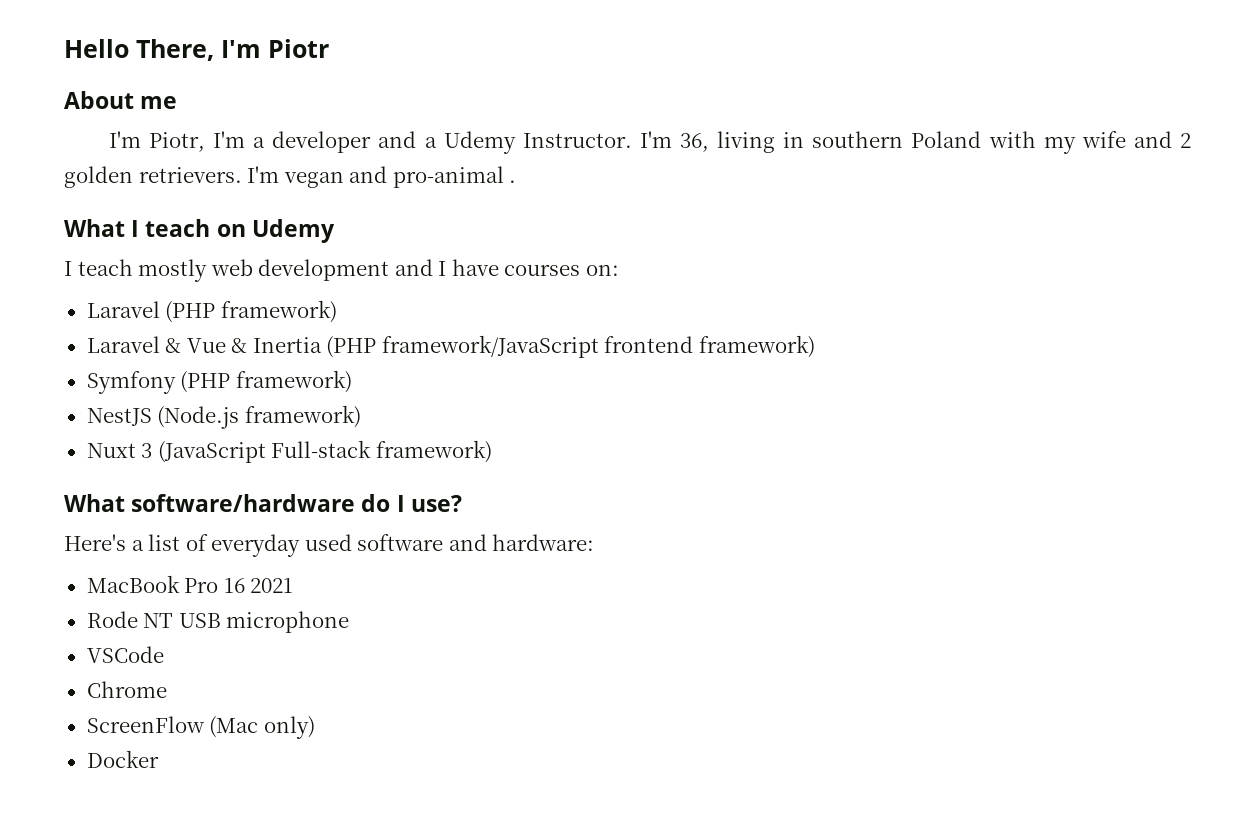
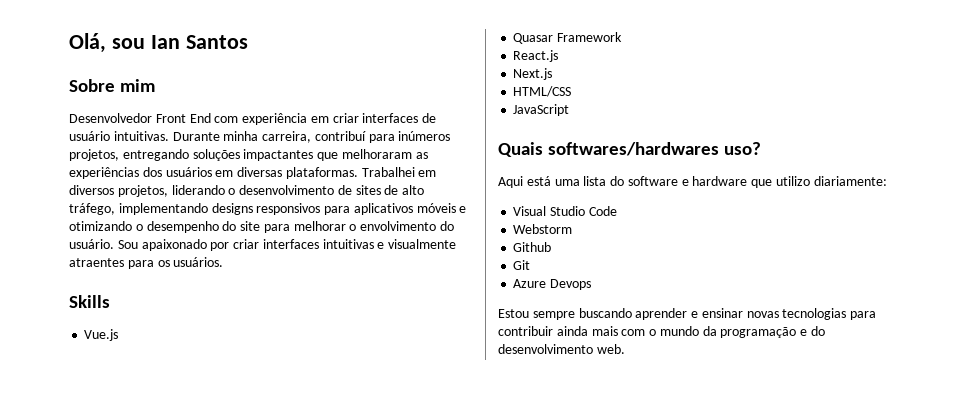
- Hello There, I'm Piotr
- About me
- I'm Piotr, I'm a developer and a Udemy Instructor. I'm 36, living in southern Poland with my wife and 2 golden retrievers. I'm vegan and pro-animal .
- What I teach on Udemy
- I teach mostly web development and I have courses on:
- Laravel (PHP framework)
- Laravel & Vue & Inertia (PHP framework/JavaScript frontend framework)
- Symfony (PHP framework)
- NestJS (Node.js framework)
- Nuxt 3 (JavaScript Full-stack framework)
- What software/hardware do I use?
- Here's a list of everyday used software and hardware:
- MacBook Pro 16 2021
- Rode NT USB microphone
- VSCode
- Chrome
- ScreenFlow (Mac only)
- Docker
+ Olá, sou Ian Santos
+ Sobre mim
+ Desenvolvedor Front End com experiência em criar interfaces de usuário intuitivas. Durante minha carreira, contribuí para inúmeros projetos, entregando soluções impactantes que melhoraram as experiências dos usuários em diversas plataformas. Trabalhei em diversos projetos, liderando o desenvolvimento de sites de alto tráfego, implementando designs responsivos para aplicativos móveis e otimizando o desempenho do site para melhorar o envolvimento do usuário. Sou apaixonado por criar interfaces intuitivas e visualmente atraentes para os usuários.
+ Skills
+ Vue.js
+ Quasar Framework
+ React.js
+ Next.js
+ HTML/CSS
+ JavaScript
+ Quais softwares/hardwares uso?
+ Aqui está uma lista do software e hardware que utilizo diariamente:
+ Visual Studio Code
+ Webstorm
+ Github
+ Git
+ Azure Devops
+ Estou sempre buscando aprender e ensinar novas tecnologias para contribuir ainda mais com o mundo da programação e do desenvolvimento web.

